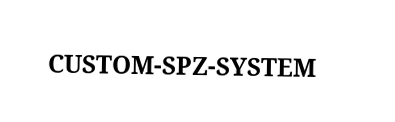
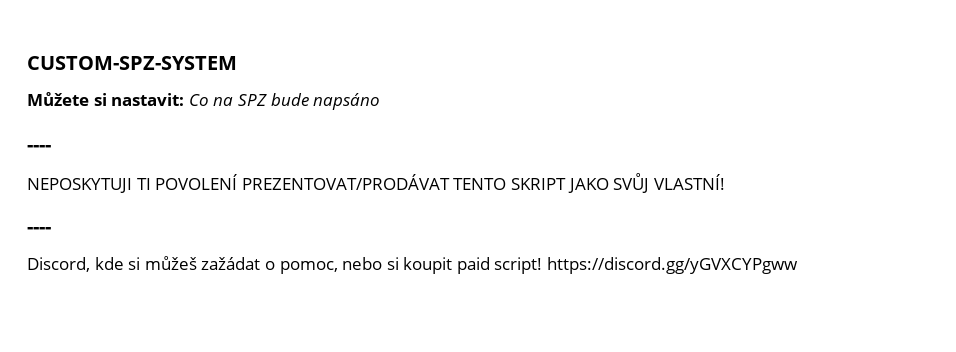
+ Můžete si nastavit: Co na SPZ bude napsáno
+ ----
+ NEPOSKYTUJI TI POVOLENÍ PREZENTOVAT/PRODÁVAT TENTO SKRIPT JAKO SVŮJ VLASTNÍ!
+ ----
+ Discord, kde si můžeš zažádat o pomoc, nebo si koupit paid script! https://discord.gg/yGVXCYPgww

